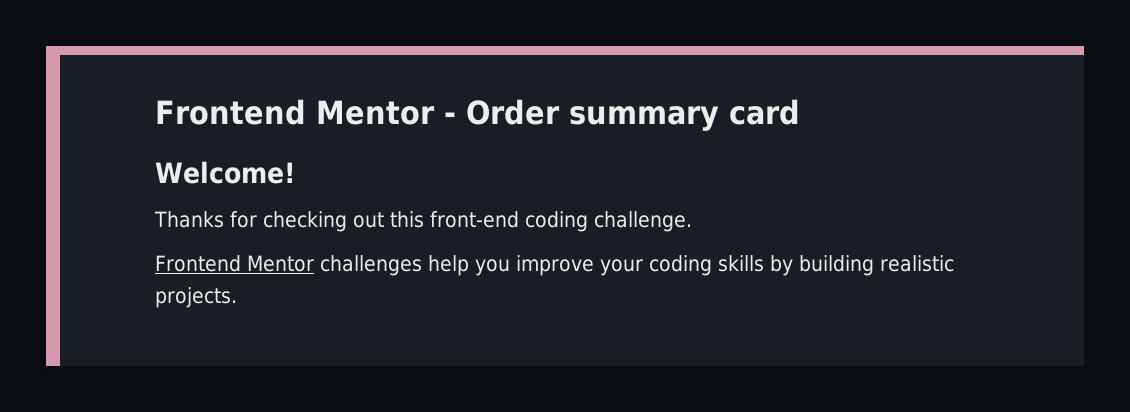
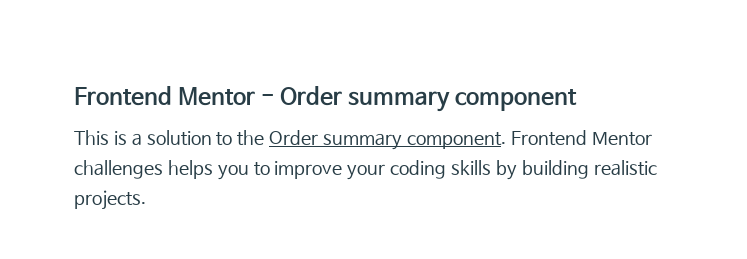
- Frontend Mentor - Order summary card
- Welcome!
- Thanks for checking out this front-end coding challenge.
- Frontend Mentor challenges help you improve your coding skills by building realistic projects.
+ Frontend Mentor - Order summary component
+ This is a solution to the Order summary component. Frontend Mentor challenges helps you to improve your coding skills by building realistic projects.

